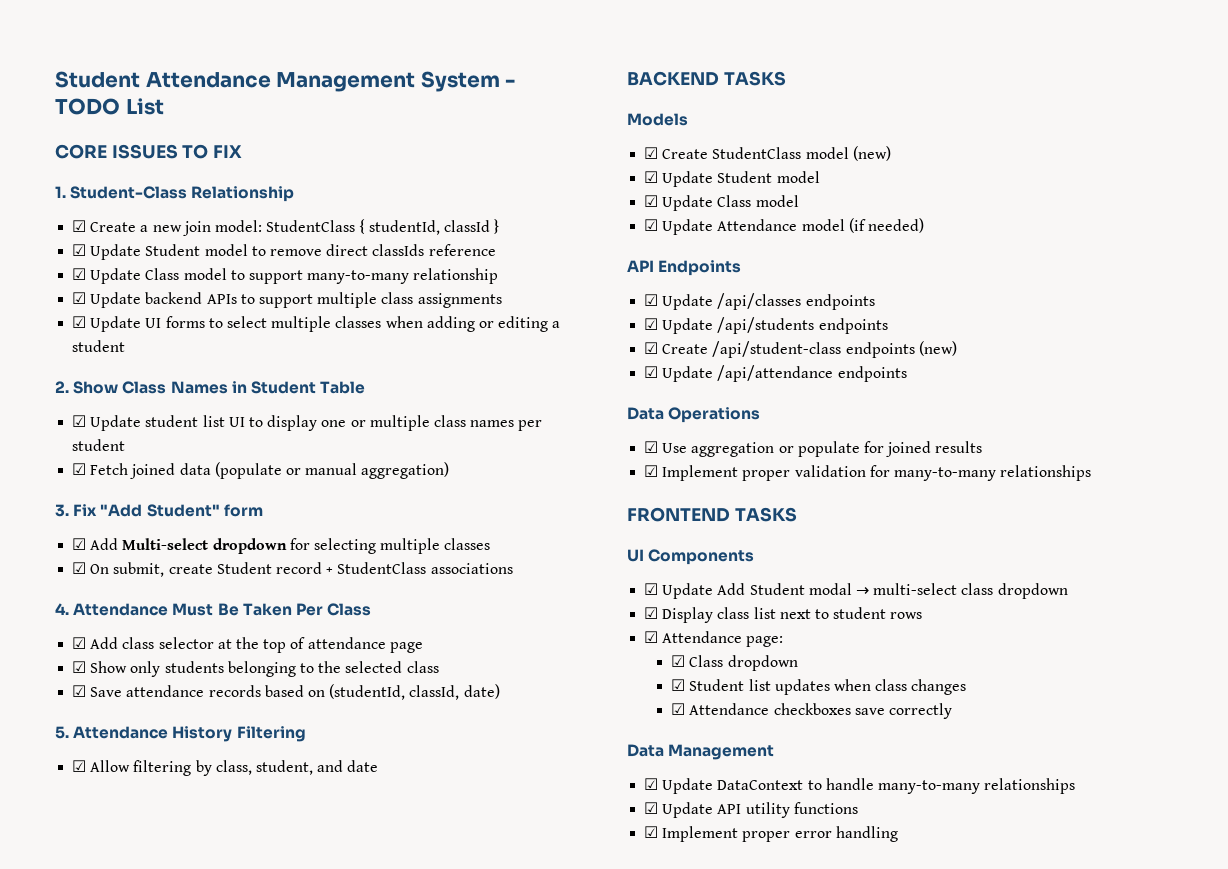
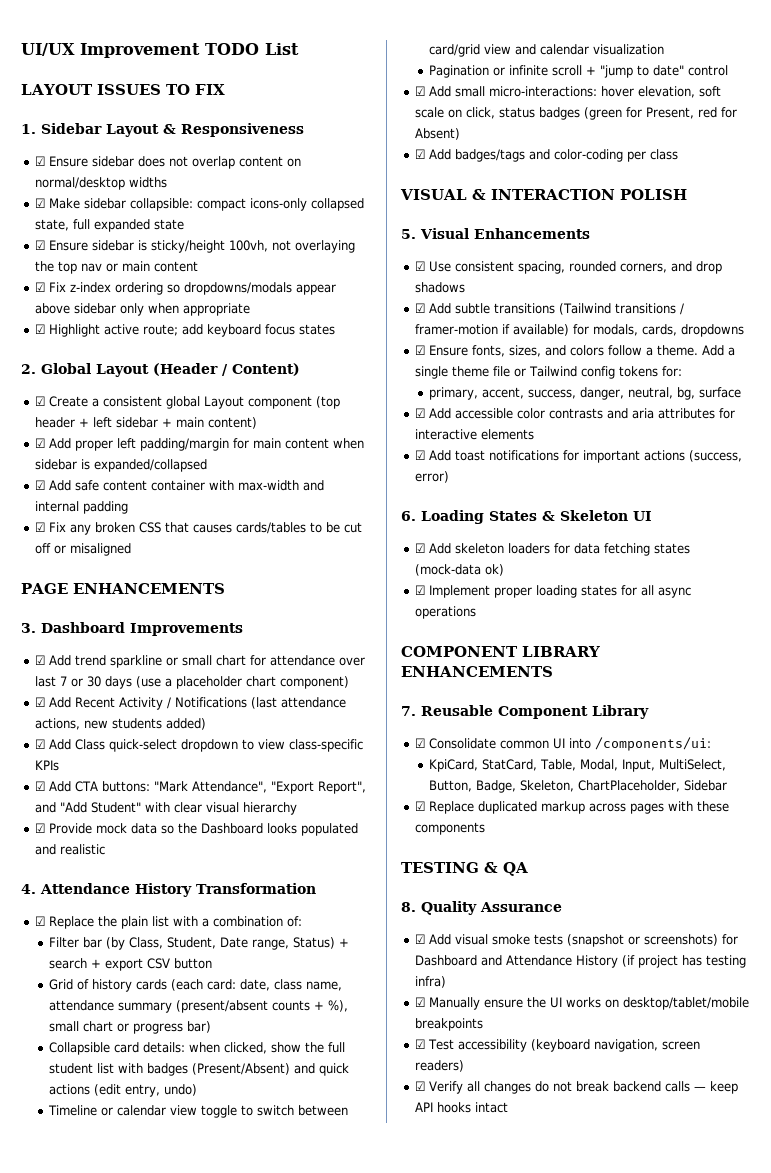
- Student Attendance Management System - TODO List
+ UI/UX Improvement TODO List
- CORE ISSUES TO FIX
+ LAYOUT ISSUES TO FIX
- 1. Student-Class Relationship
- ☑ Create a new join model: StudentClass { studentId, classId }
- ☑ Update Student model to remove direct classIds reference
- ☑ Update Class model to support many-to-many relationship
- ☑ Update backend APIs to support multiple class assignments
- ☑ Update UI forms to select multiple classes when adding or editing a student
- 2. Show Class Names in Student Table
- ☑ Update student list UI to display one or multiple class names per student
- ☑ Fetch joined data (populate or manual aggregation)
- 3. Fix "Add Student" form
- ☑ Add Multi-select dropdown for selecting multiple classes
- ☑ On submit, create Student record + StudentClass associations
- 4. Attendance Must Be Taken Per Class
- ☑ Add class selector at the top of attendance page
- ☑ Show only students belonging to the selected class
- ☑ Save attendance records based on (studentId, classId, date)
- 5. Attendance History Filtering
- ☑ Allow filtering by class, student, and date
- BACKEND TASKS
- Models
- ☑ Create StudentClass model (new)
- ☑ Update Student model
- ☑ Update Class model
- ☑ Update Attendance model (if needed)
- API Endpoints
- ☑ Update /api/classes endpoints
- ☑ Update /api/students endpoints
- ☑ Create /api/student-class endpoints (new)
- ☑ Update /api/attendance endpoints
- Data Operations
- ☑ Use aggregation or populate for joined results
- ☑ Implement proper validation for many-to-many relationships
- FRONTEND TASKS
- UI Components
- ☑ Update Add Student modal → multi-select class dropdown
- ☑ Display class list next to student rows
- ☑ Attendance page:
- ☑ Class dropdown
- ☑ Student list updates when class changes
- ☑ Attendance checkboxes save correctly
- Data Management
- ☑ Update DataContext to handle many-to-many relationships
- ☑ Update API utility functions
- ☑ Implement proper error handling
+ 1. Sidebar Layout & Responsiveness
+ ☑ Ensure sidebar does not overlap content on normal/desktop widths
+ ☑ Make sidebar collapsible: compact icons-only collapsed state, full expanded state
+ ☑ Ensure sidebar is sticky/height 100vh, not overlaying the top nav or main content
+ ☑ Fix z-index ordering so dropdowns/modals appear above sidebar only when appropriate
+ ☑ Highlight active route; add keyboard focus states
+ 2. Global Layout (Header / Content)
+ ☑ Create a consistent global Layout component (top header + left sidebar + main content)
+ ☑ Add proper left padding/margin for main content when sidebar is expanded/collapsed
+ ☑ Add safe content container with max-width and internal padding
+ ☑ Fix any broken CSS that causes cards/tables to be cut off or misaligned
+ PAGE ENHANCEMENTS
+ 3. Dashboard Improvements
+ ☑ Add trend sparkline or small chart for attendance over last 7 or 30 days (use a placeholder chart component)
+ ☑ Add Recent Activity / Notifications (last attendance actions, new students added)
+ ☑ Add Class quick-select dropdown to view class-specific KPIs
+ ☑ Add CTA buttons: "Mark Attendance", "Export Report", and "Add Student" with clear visual hierarchy
+ ☑ Provide mock data so the Dashboard looks populated and realistic
+ 4. Attendance History Transformation
+ ☑ Replace the plain list with a combination of:
+ Filter bar (by Class, Student, Date range, Status) + search + export CSV button
+ Grid of history cards (each card: date, class name, attendance summary (present/absent counts + %), small chart or progress bar)
+ Collapsible card details: when clicked, show the full student list with badges (Present/Absent) and quick actions (edit entry, undo)
+ Timeline or calendar view toggle to switch between card/grid view and calendar visualization
+ Pagination or infinite scroll + "jump to date" control
+ ☑ Add small micro-interactions: hover elevation, soft scale on click, status badges (green for Present, red for Absent)
+ ☑ Add badges/tags and color-coding per class
+ VISUAL & INTERACTION POLISH
+ 5. Visual Enhancements
+ ☑ Use consistent spacing, rounded corners, and drop shadows
+ ☑ Add subtle transitions (Tailwind transitions / framer-motion if available) for modals, cards, dropdowns
+ ☑ Ensure fonts, sizes, and colors follow a theme. Add a single theme file or Tailwind config tokens for:
+ primary, accent, success, danger, neutral, bg, surface
+ ☑ Add accessible color contrasts and aria attributes for interactive elements
+ ☑ Add toast notifications for important actions (success, error)
+ 6. Loading States & Skeleton UI
+ ☑ Add skeleton loaders for data fetching states (mock-data ok)
+ ☑ Implement proper loading states for all async operations
+ COMPONENT LIBRARY ENHANCEMENTS
+ 7. Reusable Component Library
+ ☑ Consolidate common UI into /components/ui:
+ KpiCard, StatCard, Table, Modal, Input, MultiSelect, Button, Badge, Skeleton, ChartPlaceholder, Sidebar
+ ☑ Replace duplicated markup across pages with these components
+ TESTING & QA
+ 8. Quality Assurance
+ ☑ Add visual smoke tests (snapshot or screenshots) for Dashboard and Attendance History (if project has testing infra)
+ ☑ Manually ensure the UI works on desktop/tablet/mobile breakpoints
+ ☑ Test accessibility (keyboard navigation, screen readers)
+ ☑ Verify all changes do not break backend calls — keep API hooks intact

